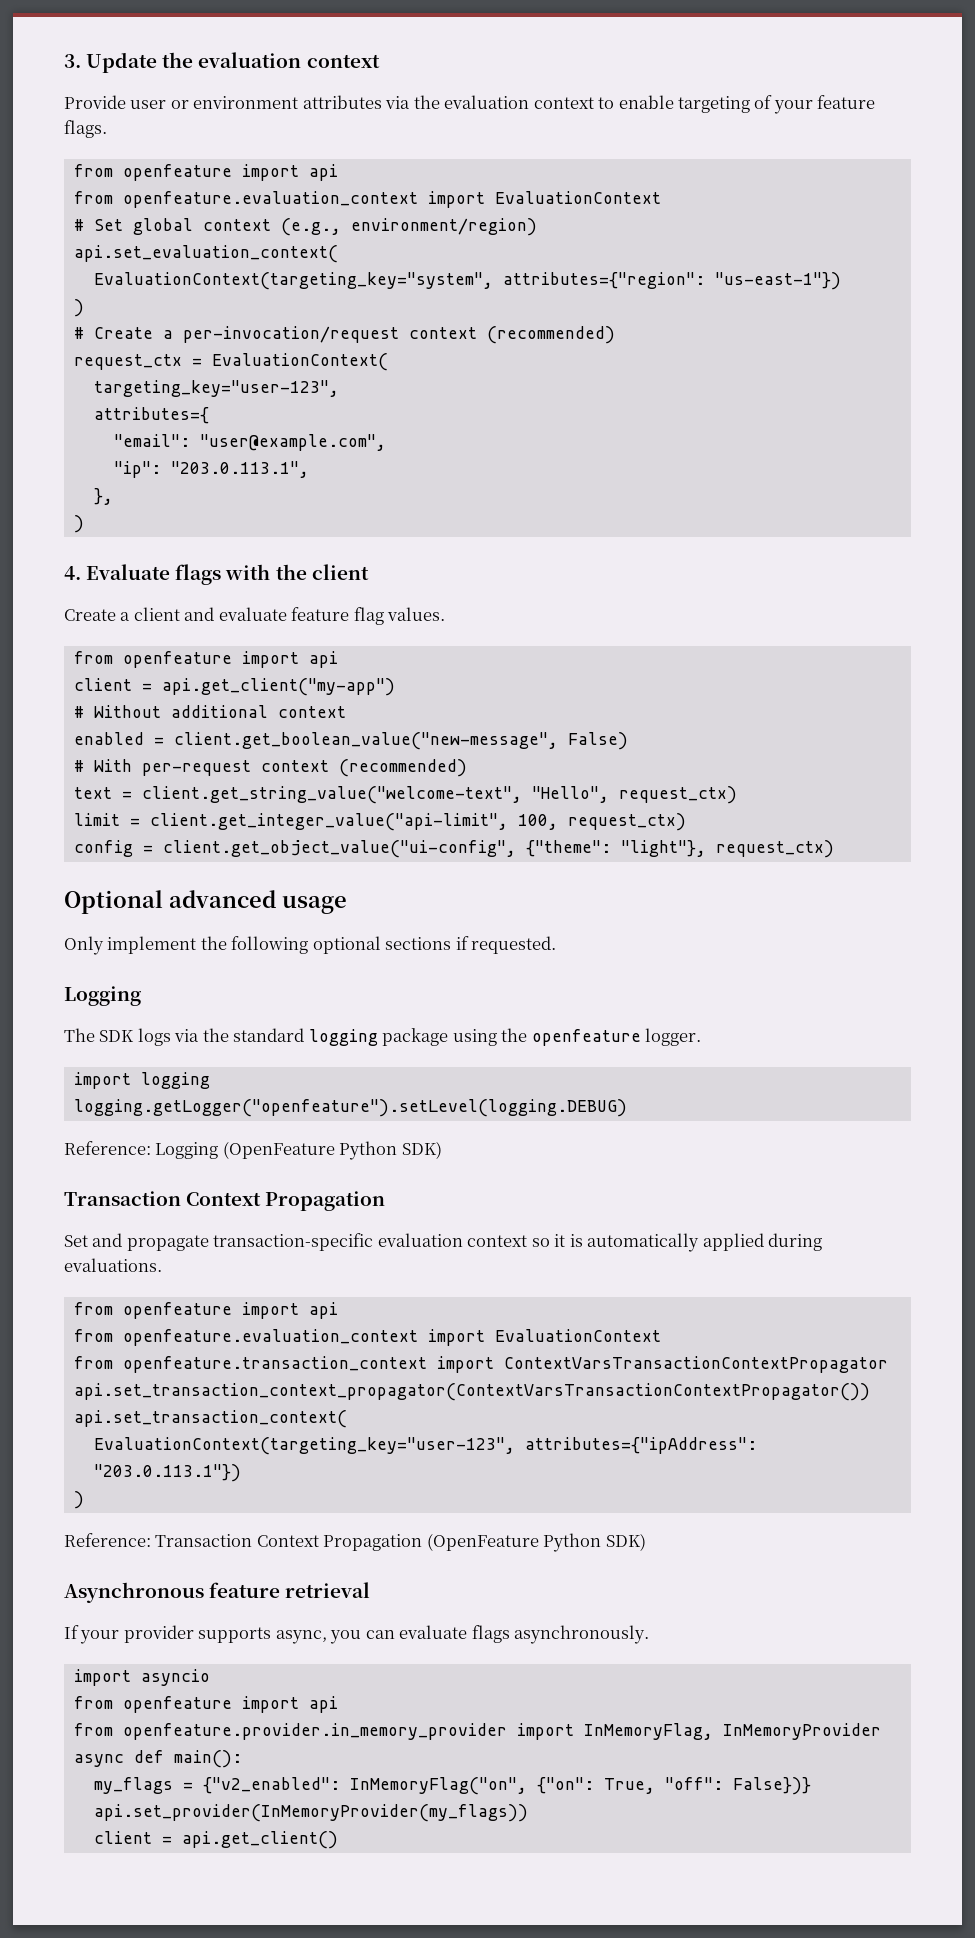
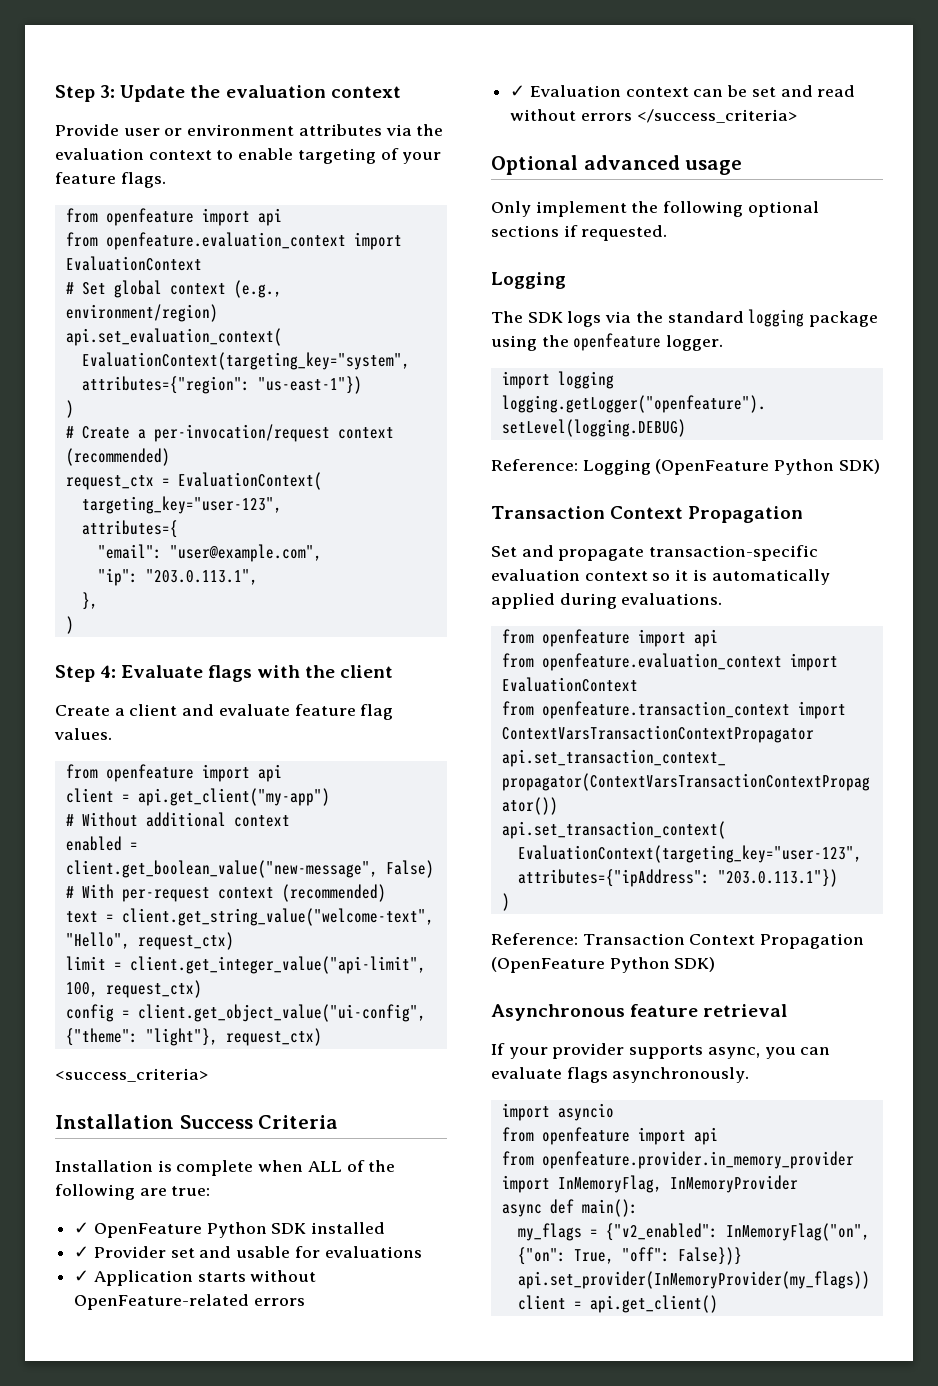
- 3. Update the evaluation context
+ Step 3: Update the evaluation context
- 4. Evaluate flags with the client
+ Step 4: Evaluate flags with the client
+ <success_criteria>
+ Installation Success Criteria
+ Installation is complete when ALL of the following are true:
+ ✓ OpenFeature Python SDK installed
+ ✓ Provider set and usable for evaluations
+ ✓ Application starts without OpenFeature-related errors
+ ✓ Evaluation context can be set and read without errors </success_criteria>

